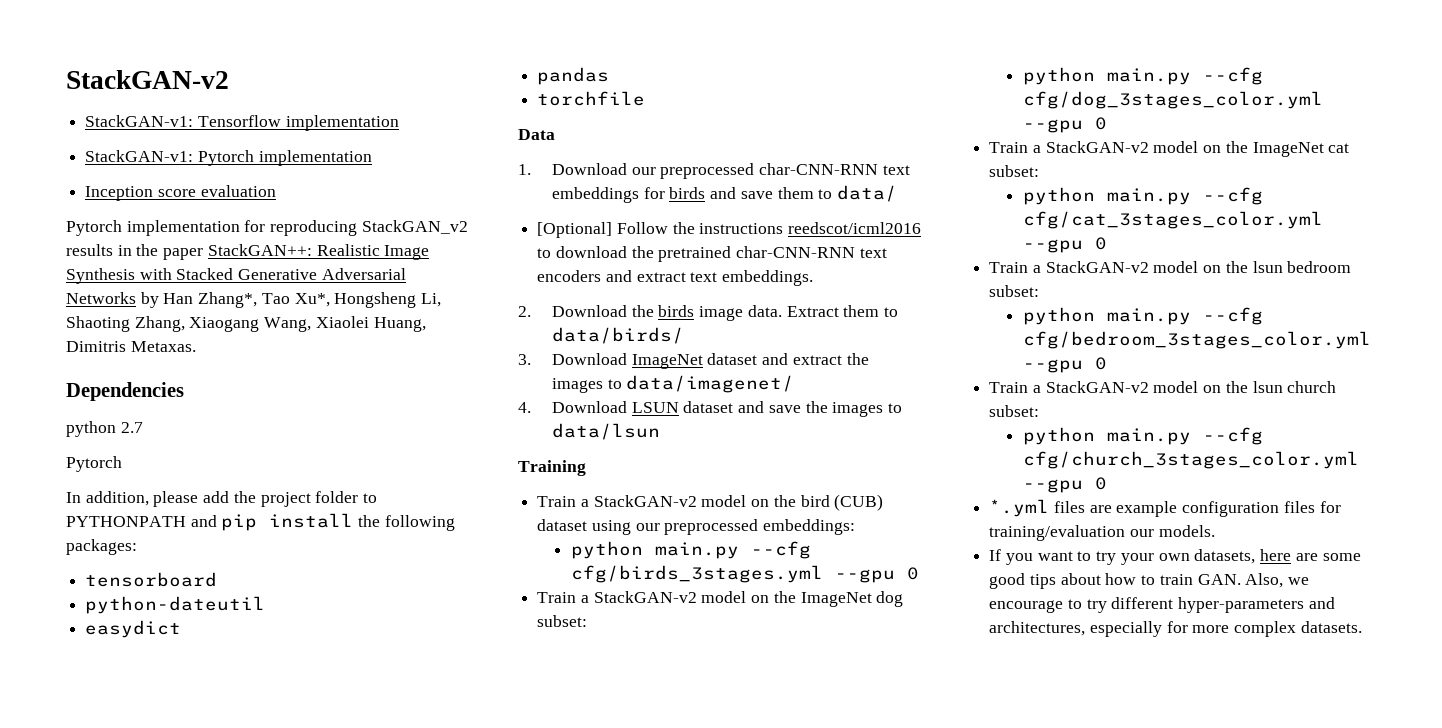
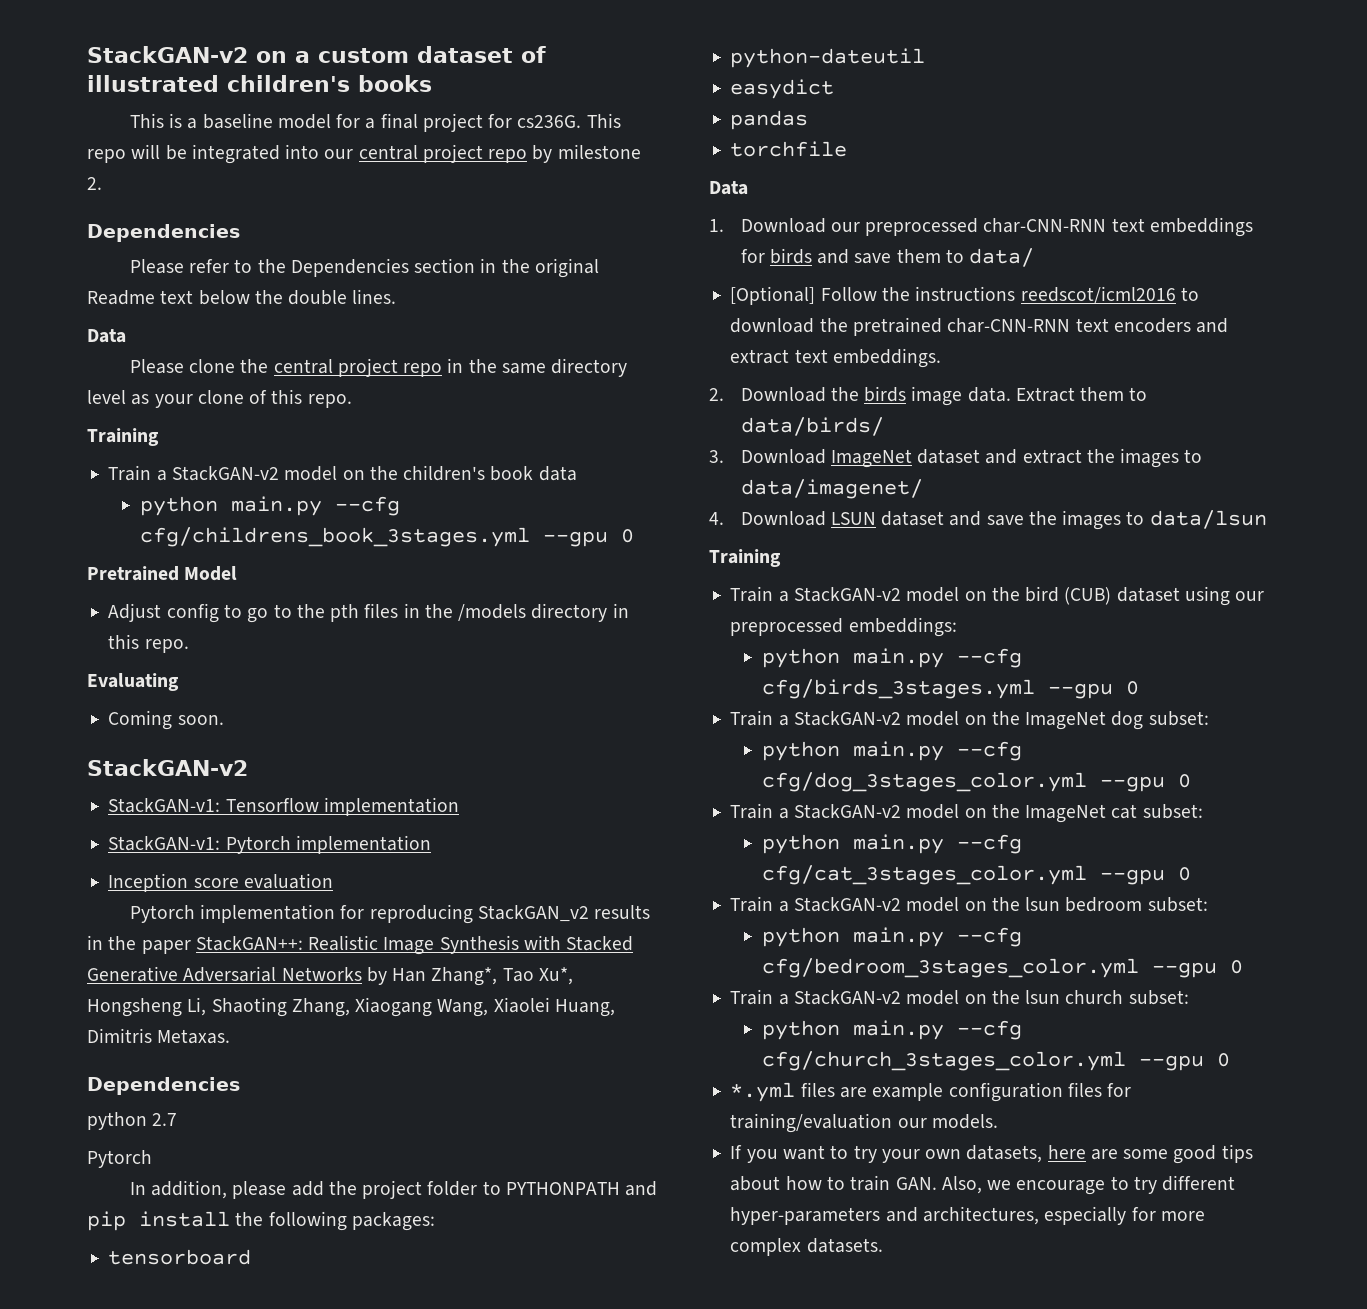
+ StackGAN-v2 on a custom dataset of illustrated children's books
+ This is a baseline model for a final project for cs236G. This repo will be integrated into our central project repo by milestone 2.
+ Dependencies
+ Please refer to the Dependencies section in the original Readme text below the double lines.
+ Data
+ Please clone the central project repo in the same directory level as your clone of this repo.
+ Training
+ Train a StackGAN-v2 model on the children's book data
+ python main.py --cfg cfg/childrens_book_3stages.yml --gpu 0
+ Pretrained Model
+ Adjust config to go to the pth files in the /models directory in this repo.
+ Evaluating
+ Coming soon.

